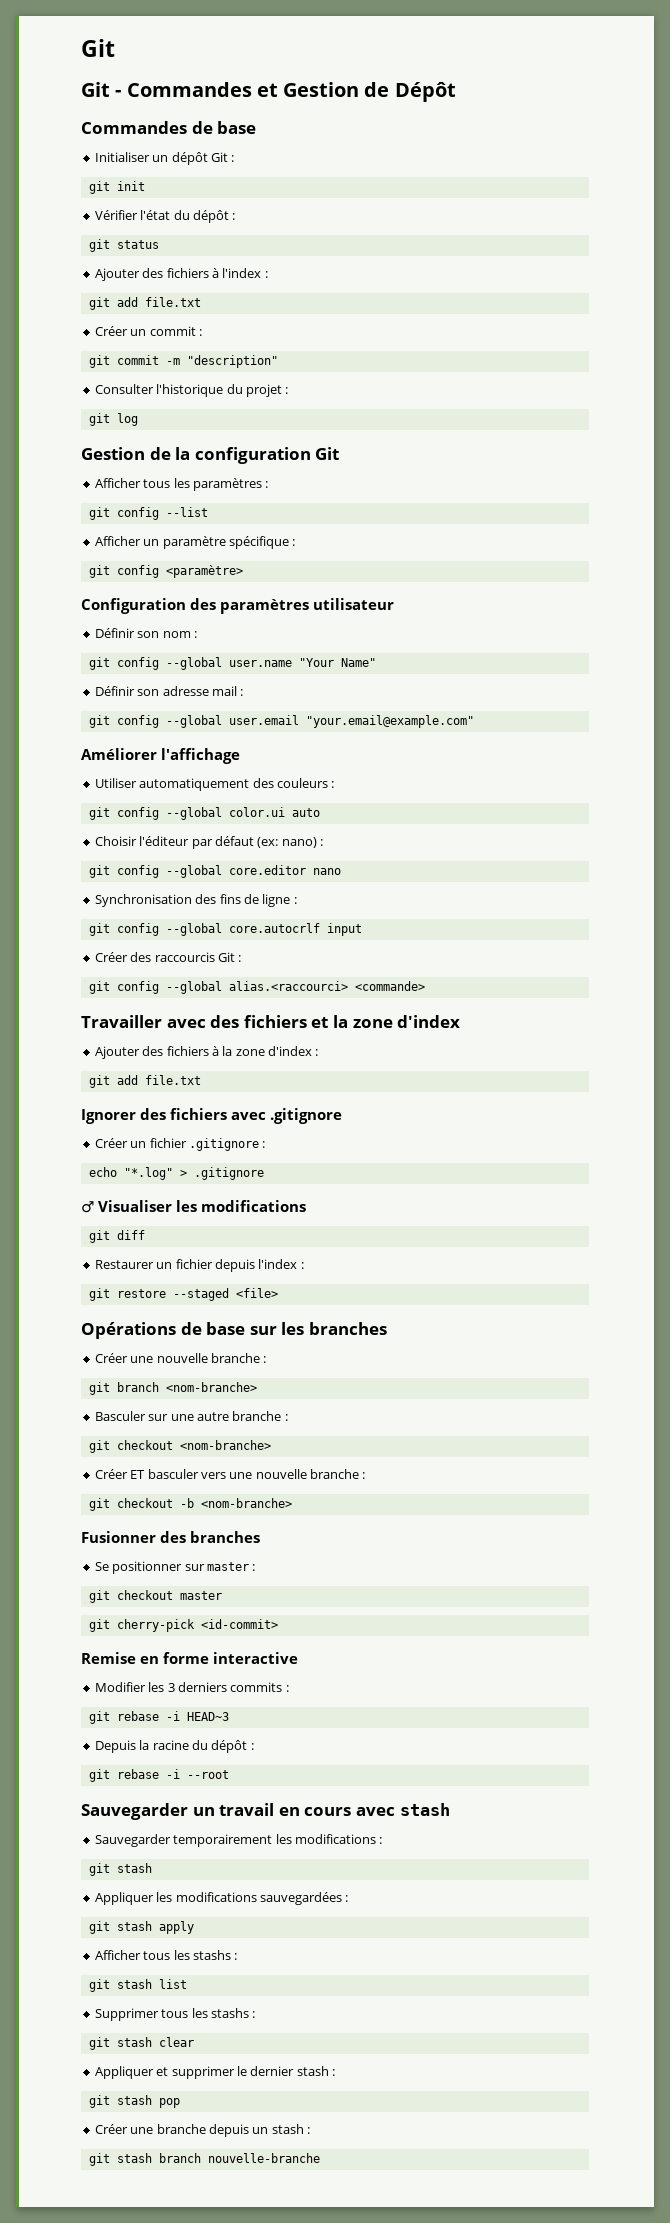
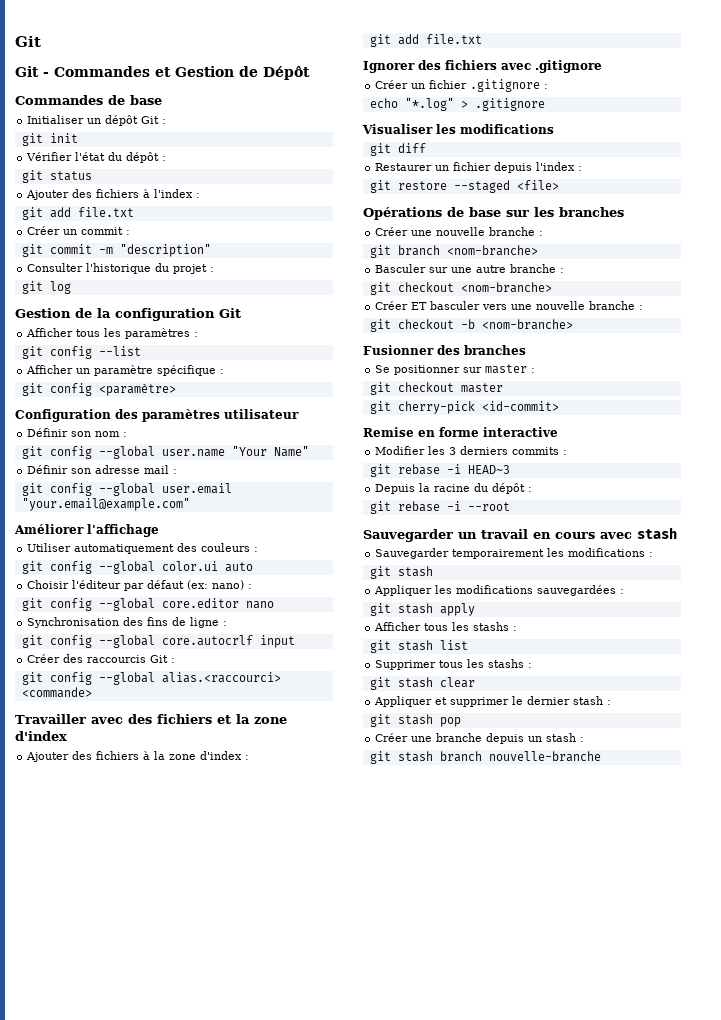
- ♂ Visualiser les modifications
+ Visualiser les modifications

